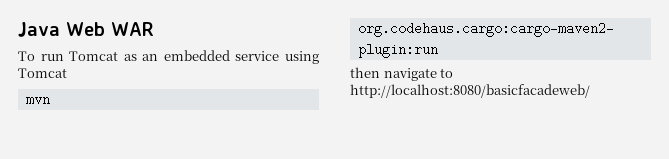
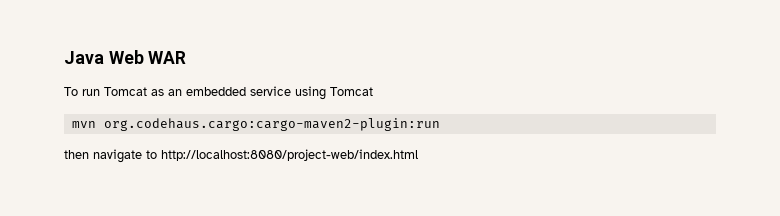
- then navigate to http://localhost:8080/basicfacadeweb/
+ then navigate to http://localhost:8080/project-web/index.html

